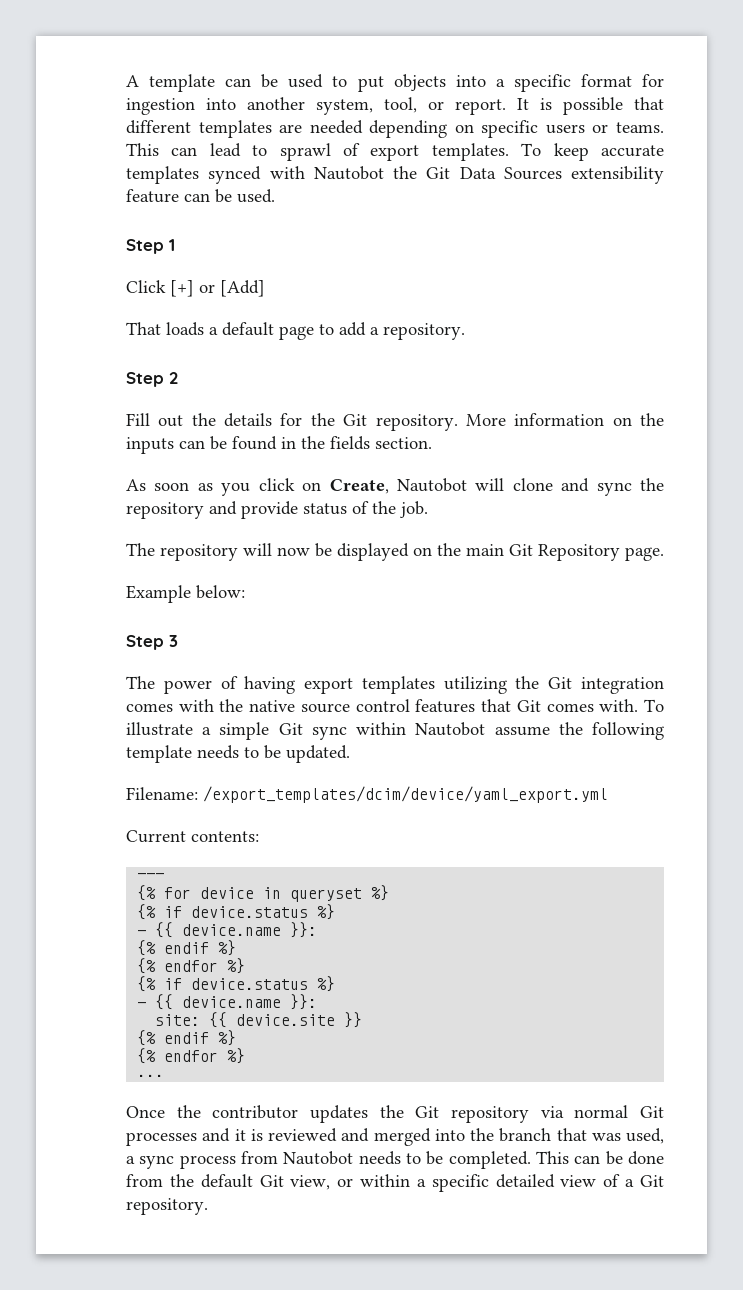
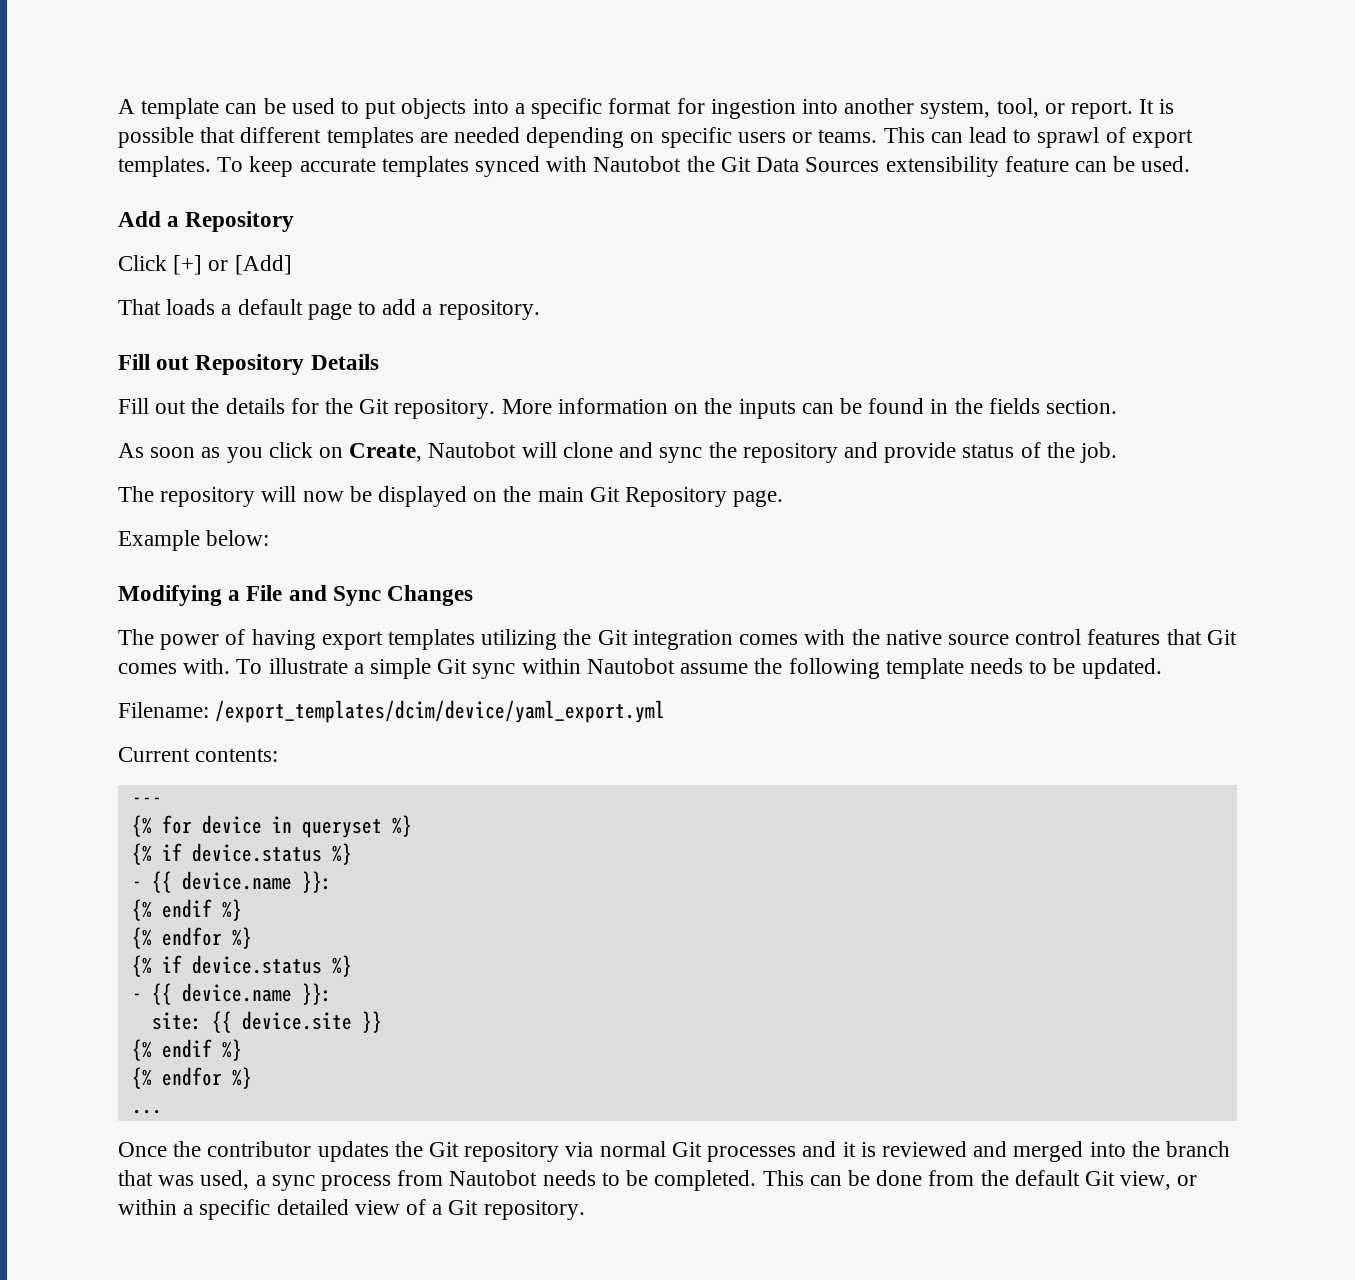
- Step 1
+ Add a Repository
- Step 2
+ Fill out Repository Details
- Step 3
+ Modifying a File and Sync Changes

